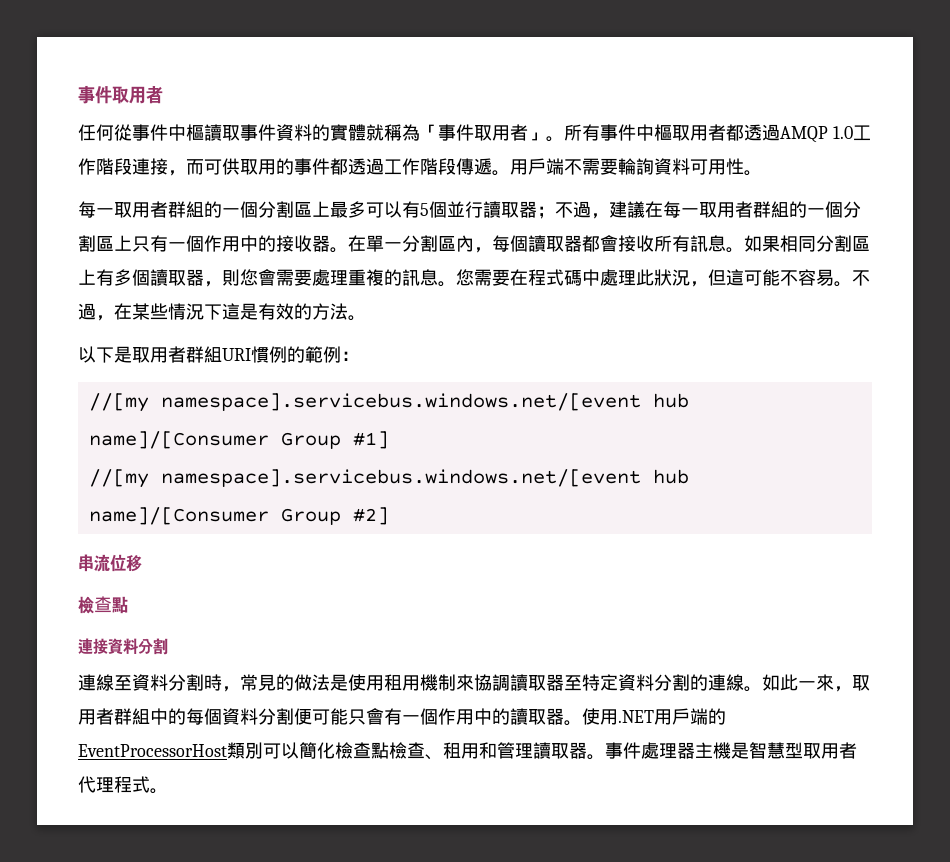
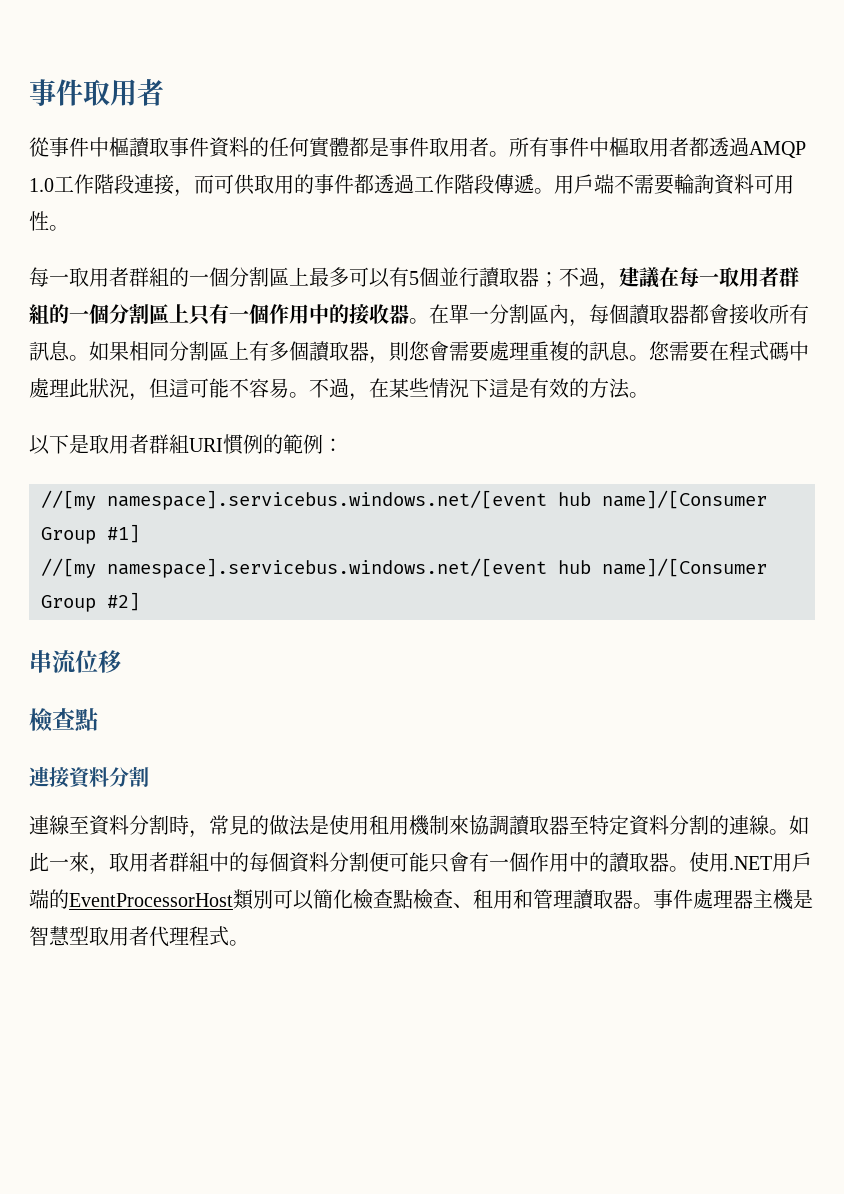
- 任何從事件中樞讀取事件資料的實體就稱為「事件取用者」。
+ 從事件中樞讀取事件資料的任何實體都是事件取用者。

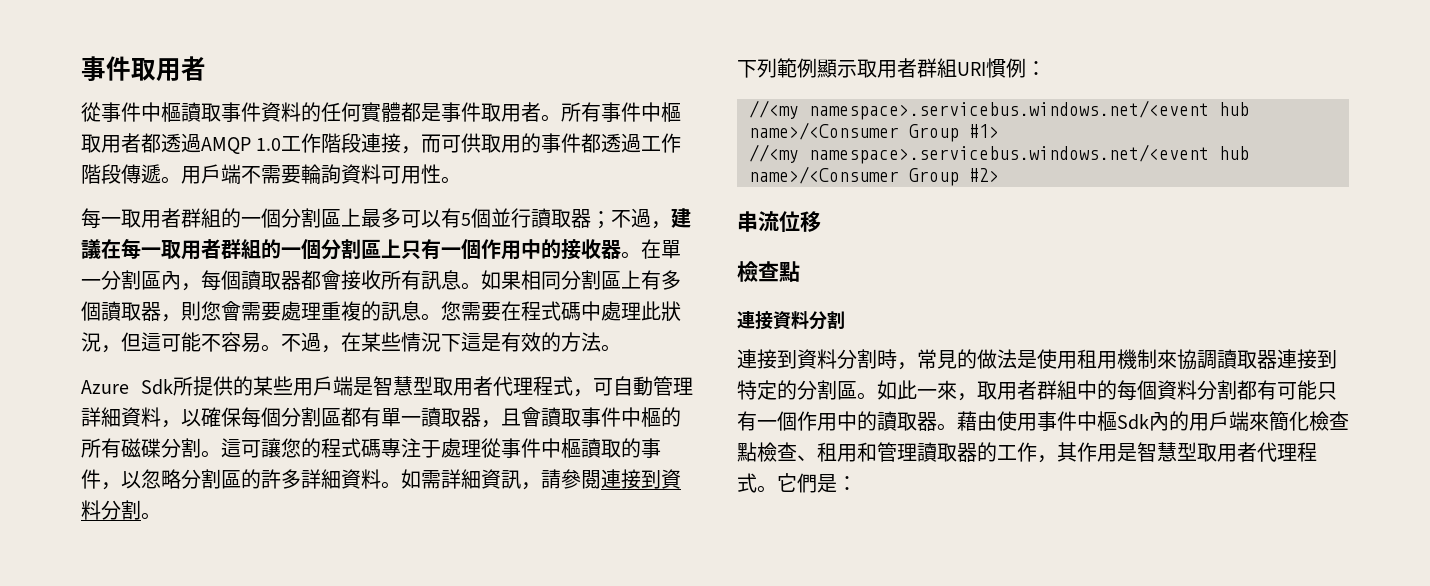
- 以下是取用者群組URI慣例的範例：
+ Azure Sdk所提供的某些用戶端是智慧型取用者代理程式，可自動管理詳細資料，以確保每個分割區都有單一讀取器，且會讀取事件中樞的所有磁碟分割。這可讓您的程式碼專注于處理從事件中樞讀取的事件，以忽略分割區的許多詳細資料。如需詳細資訊，請參閱連接到資料分割。
+ 下列範例顯示取用者群組URI慣例：
- //[my namespace].servicebus.windows.net/[event hub name]/[Consumer Group #1]
- //[my namespace].servicebus.windows.net/[event hub name]/[Consumer Group #2]
+ //<my namespace>.servicebus.windows.net/<event hub name>/<Consumer Group #1>
+ //<my namespace>.servicebus.windows.net/<event hub name>/<Consumer Group #2>
- 連線至資料分割時，常見的做法是使用租用機制來協調讀取器至特定資料分割的連線。
+ 連接到資料分割時，常見的做法是使用租用機制來協調讀取器連接到特定的分割區。
- 如此一來，取用者群組中的每個資料分割便可能只會有一個作用中的讀取器。
+ 如此一來，取用者群組中的每個資料分割都有可能只有一個作用中的讀取器。
- 使用.NET用戶端的EventProcessorHost類別可以簡化檢查點檢查、租用和管理讀取器。事件處理器主機是智慧型取用者代理程式。
+ 藉由使用事件中樞Sdk內的用戶端來簡化檢查點檢查、租用和管理讀取器的工作，其作用是智慧型取用者代理程式。
+ 它們是：

